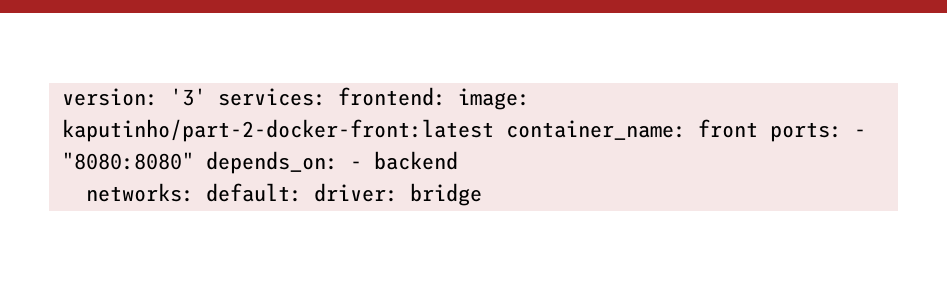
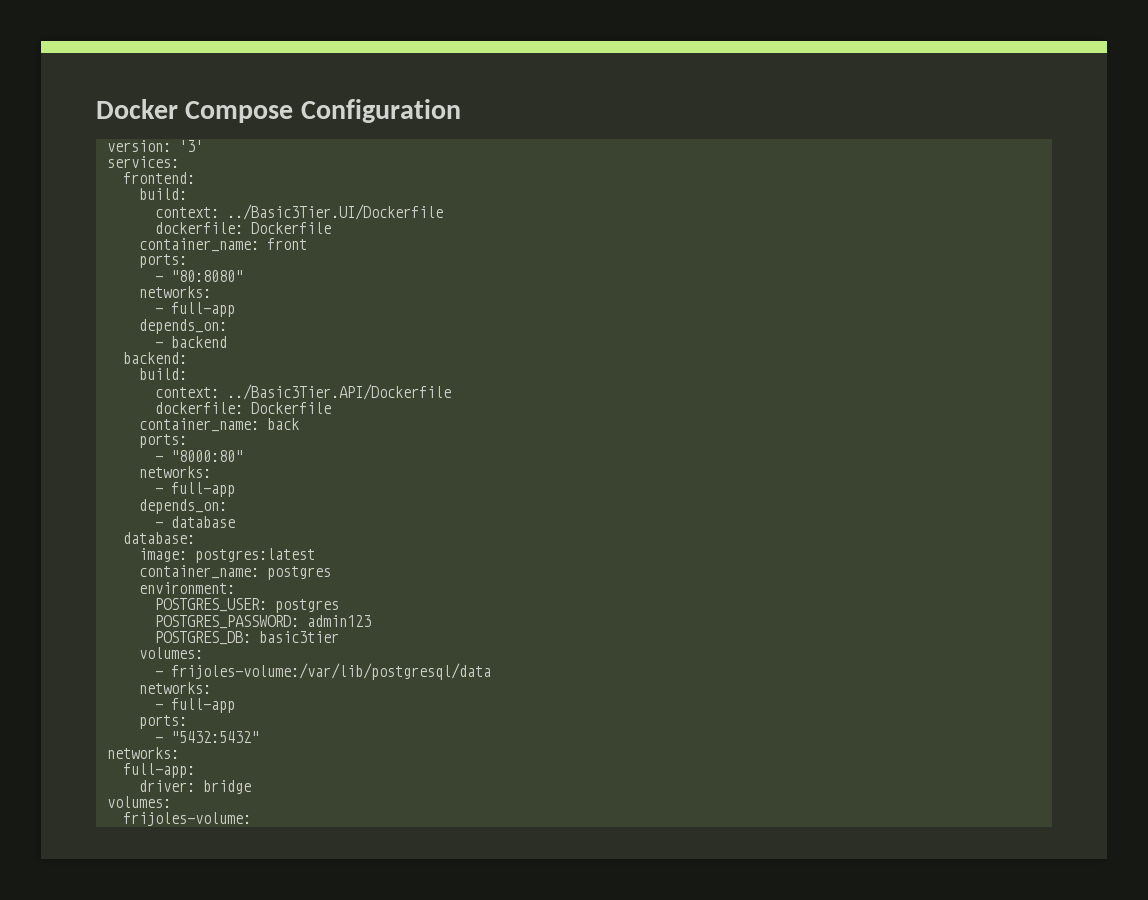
+ Docker Compose Configuration
- version: '3' services: frontend: image: kaputinho/part-2-docker-front:latest container_name: front ports: - "8080:8080" depends_on: - backend
+ version: '3'
+ services:
+ frontend:
+ build:
+ context: ../Basic3Tier.UI/Dockerfile
+ dockerfile: Dockerfile
+ container_name: front
+ ports:
+ - "80:8080"
+ networks:
+ - full-app
+ depends_on:
+ - backend
- networks: default: driver: bridge
+ backend:
+ build:
+ context: ../Basic3Tier.API/Dockerfile
+ dockerfile: Dockerfile
+ container_name: back
+ ports:
+ - "8000:80"
+ networks:
+ - full-app
+ depends_on:
+ - database
+ database:
+ image: postgres:latest
+ container_name: postgres
+ environment:
+ POSTGRES_USER: postgres
+ POSTGRES_PASSWORD: admin123
+ POSTGRES_DB: basic3tier
+ volumes:
+ - frijoles-volume:/var/lib/postgresql/data
+ networks:
+ - full-app
+ ports:
+ - "5432:5432"
+ networks:
+ full-app:
+ driver: bridge
+ volumes:
+ frijoles-volume:

